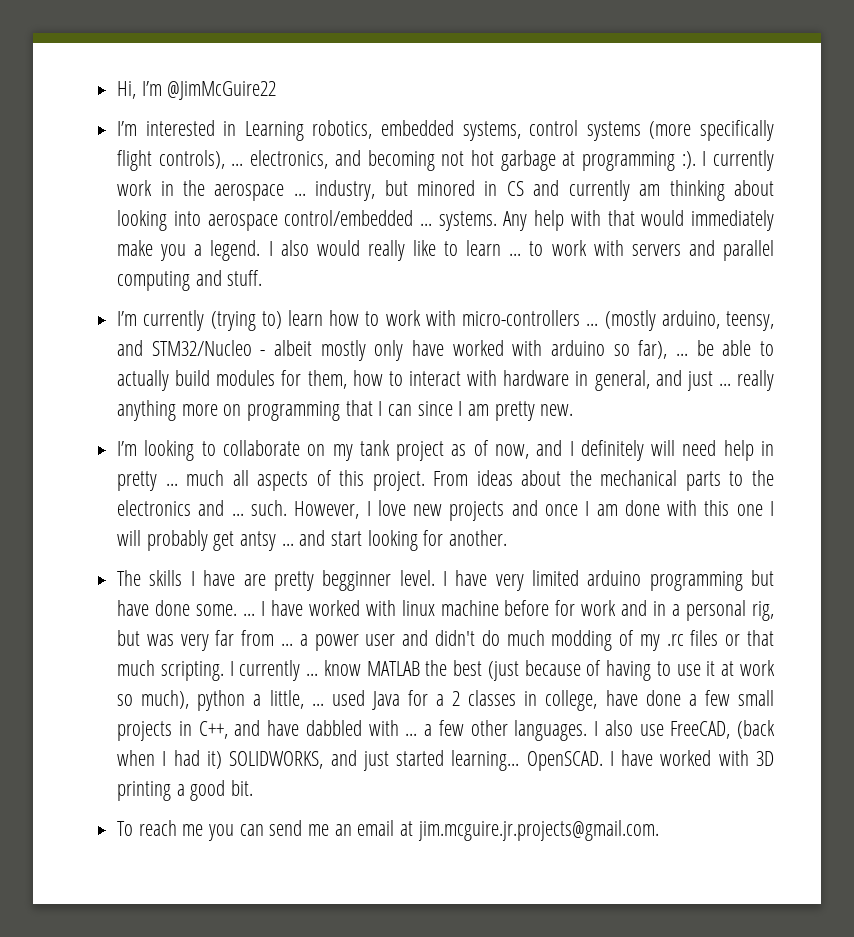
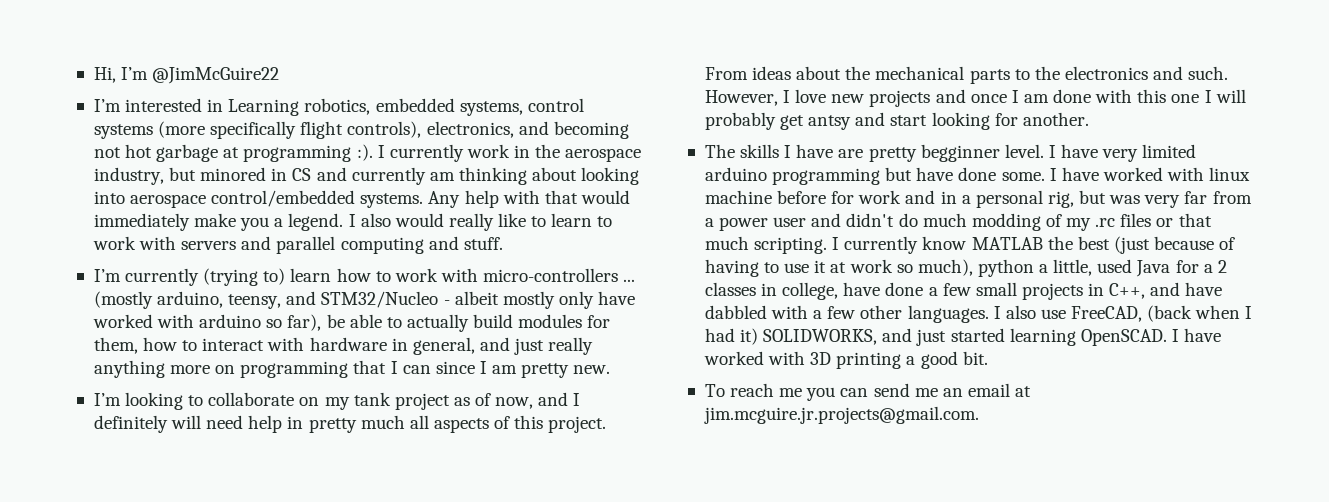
- I’m interested in Learning robotics, embedded systems, control systems (more specifically flight controls), ... electronics, and becoming not hot garbage at programming :).
+ I’m interested in Learning robotics, embedded systems, control systems (more specifically flight controls), electronics, and becoming not hot garbage at programming :).
- I currently work in the aerospace ... industry, but minored in CS and currently am thinking about looking into aerospace control/embedded ... systems.
+ I currently work in the aerospace industry, but minored in CS and currently am thinking about looking into aerospace control/embedded systems.
- I also would really like to learn ... to work with servers and parallel computing and stuff.
+ I also would really like to learn to work with servers and parallel computing and stuff.
- (mostly arduino, teensy, and STM32/Nucleo - albeit mostly only have worked with arduino so far), ... be able to actually build modules for them, how to interact with hardware in general, and just ... really anything more on programming that I can since I am pretty new.
+ (mostly arduino, teensy, and STM32/Nucleo - albeit mostly only have worked with arduino so far), be able to actually build modules for them, how to interact with hardware in general, and just really anything more on programming that I can since I am pretty new.
- I’m looking to collaborate on my tank project as of now, and I definitely will need help in pretty ... much all aspects of this project.
+ I’m looking to collaborate on my tank project as of now, and I definitely will need help in pretty much all aspects of this project.
- From ideas about the mechanical parts to the electronics and ... such.
+ From ideas about the mechanical parts to the electronics and such.
- However, I love new projects and once I am done with this one I will probably get antsy ... and start looking for another.
+ However, I love new projects and once I am done with this one I will probably get antsy and start looking for another.
- I have very limited arduino programming but have done some. ...
+ I have very limited arduino programming but have done some.
- I have worked with linux machine before for work and in a personal rig, but was very far from ... a power user and didn't do much modding of my .rc files or that much scripting.
+ I have worked with linux machine before for work and in a personal rig, but was very far from a power user and didn't do much modding of my .rc files or that much scripting.
- I currently ... know MATLAB the best (just because of having to use it at work so much), python a little, ... used Java for a 2 classes in college, have done a few small projects in C++, and have dabbled with ... a few other languages.
+ I currently know MATLAB the best (just because of having to use it at work so much), python a little, used Java for a 2 classes in college, have done a few small projects in C++, and have dabbled with a few other languages.
- I also use FreeCAD, (back when I had it) SOLIDWORKS, and just started learning... OpenSCAD.
+ I also use FreeCAD, (back when I had it) SOLIDWORKS, and just started learning OpenSCAD.

